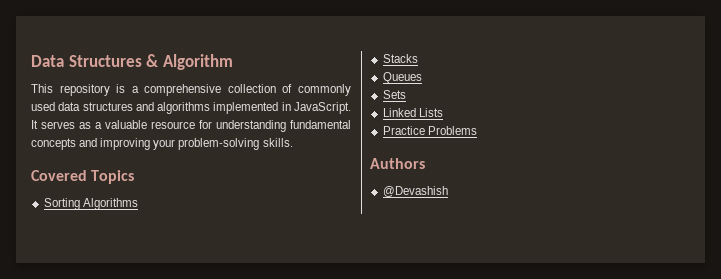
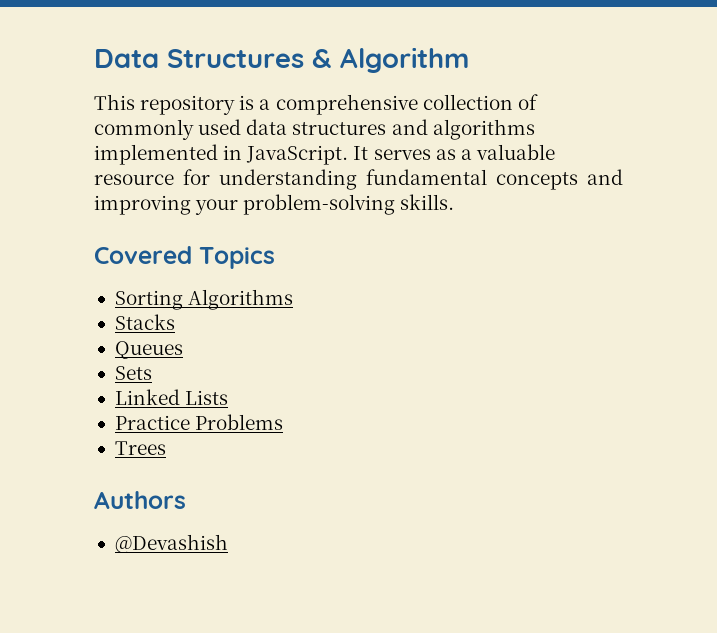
+ Trees

